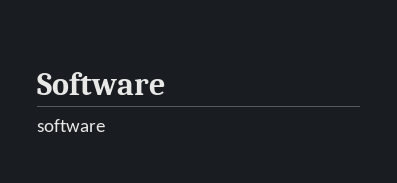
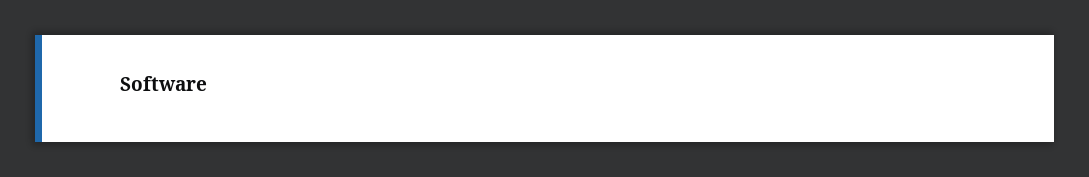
- software

